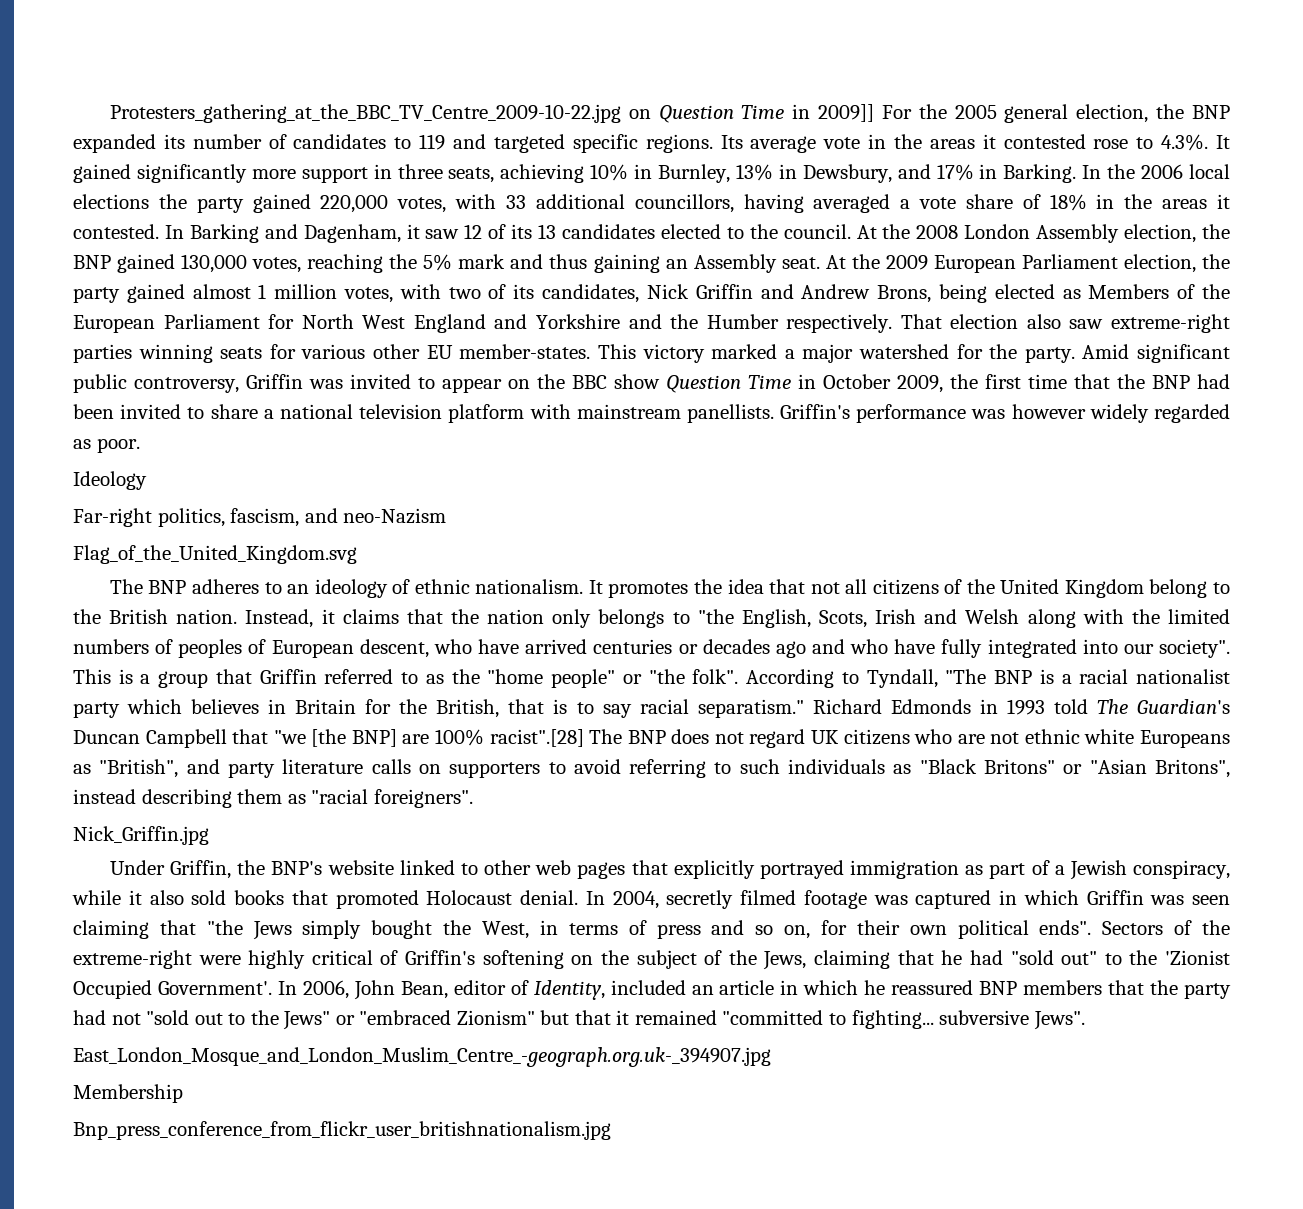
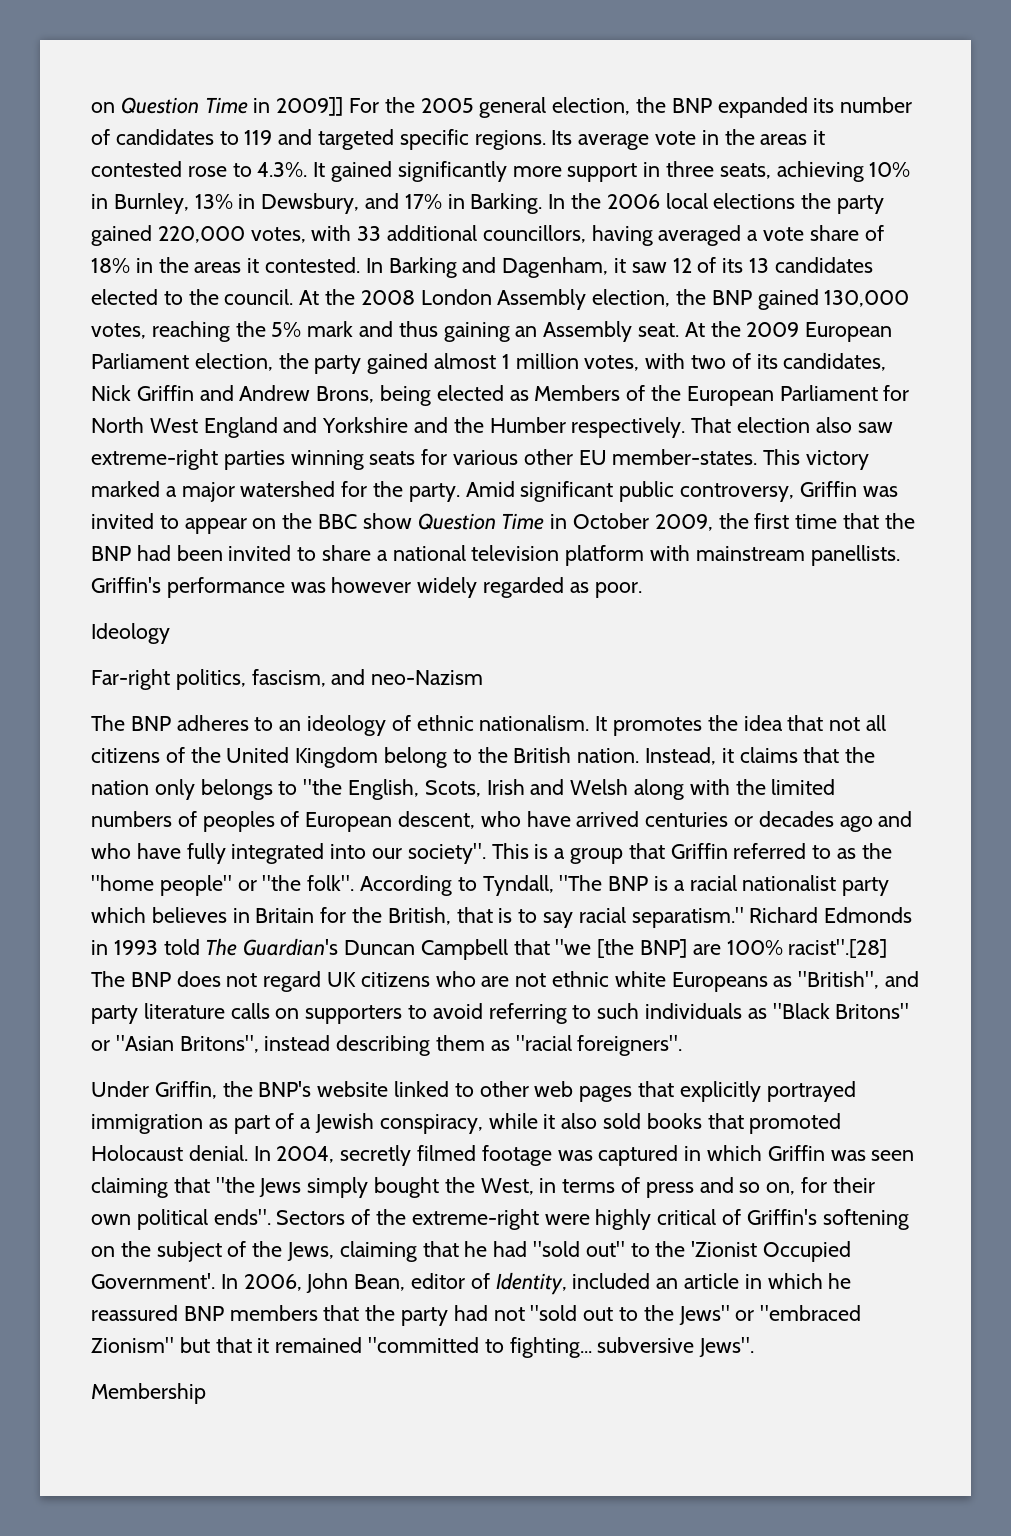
- Protesters_gathering_at_the_BBC_TV_Centre_2009-10-22.jpg on Question Time in 2009]] For the 2005 general election, the BNP expanded its number of candidates to 119 and targeted specific regions.
+ on Question Time in 2009]] For the 2005 general election, the BNP expanded its number of candidates to 119 and targeted specific regions.
- Flag_of_the_United_Kingdom.svg
- Nick_Griffin.jpg
- East_London_Mosque_and_London_Muslim_Centre_-geograph.org.uk-_394907.jpg
- Bnp_press_conference_from_flickr_user_britishnationalism.jpg

